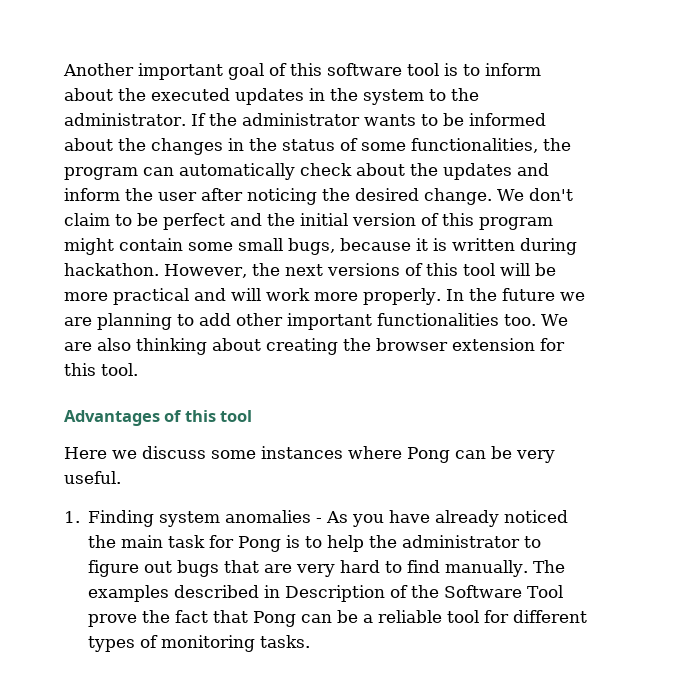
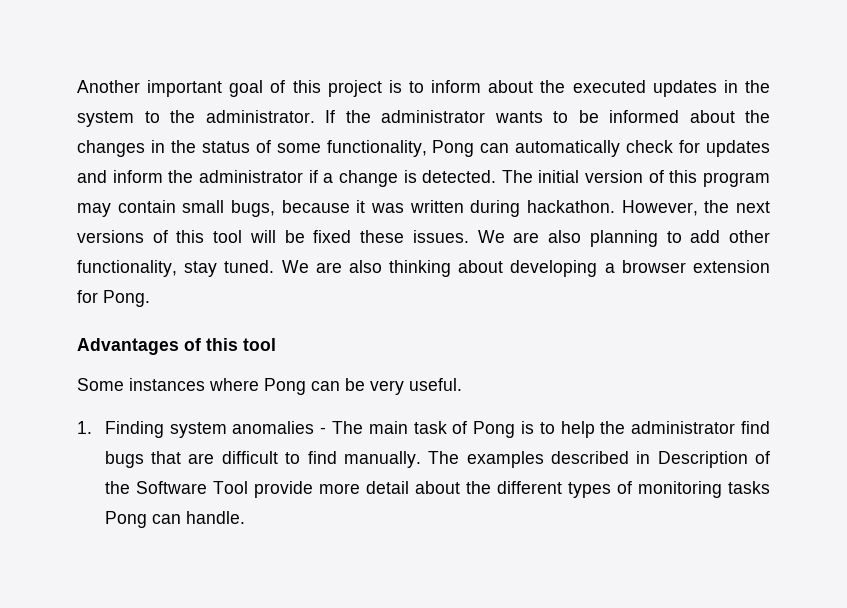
- Another important goal of this software tool is to inform about the executed updates in the system to the administrator.
+ Another important goal of this project is to inform about the executed updates in the system to the administrator.
- If the administrator wants to be informed about the changes in the status of some functionalities, the program can automatically check about the updates and inform the user after noticing the desired change. We don't claim to be perfect and the initial version of this program might contain some small bugs, because it is written during hackathon.
+ If the administrator wants to be informed about the changes in the status of some functionality, Pong can automatically check for updates and inform the administrator if a change is detected. The initial version of this program may contain small bugs, because it was written during hackathon.
- However, the next versions of this tool will be more practical and will work more properly. In the future we are planning to add other important functionalities too.
+ However, the next versions of this tool will be fixed these issues. We are also planning to add other functionality, stay tuned.
- We are also thinking about creating the browser extension for this tool.
+ We are also thinking about developing a browser extension for Pong.
- Here we discuss some instances where Pong can be very useful.
+ Some instances where Pong can be very useful.
- 1. Finding system anomalies - As you have already noticed the main task for Pong is to help the administrator to figure out bugs that are very hard to find manually.
+ 1. Finding system anomalies - The main task of Pong is to help the administrator find bugs that are difficult to find manually.
- The examples described in Description of the Software Tool prove the fact that Pong can be a reliable tool for different types of monitoring tasks.
+ The examples described in Description of the Software Tool provide more detail about the different types of monitoring tasks Pong can handle.

